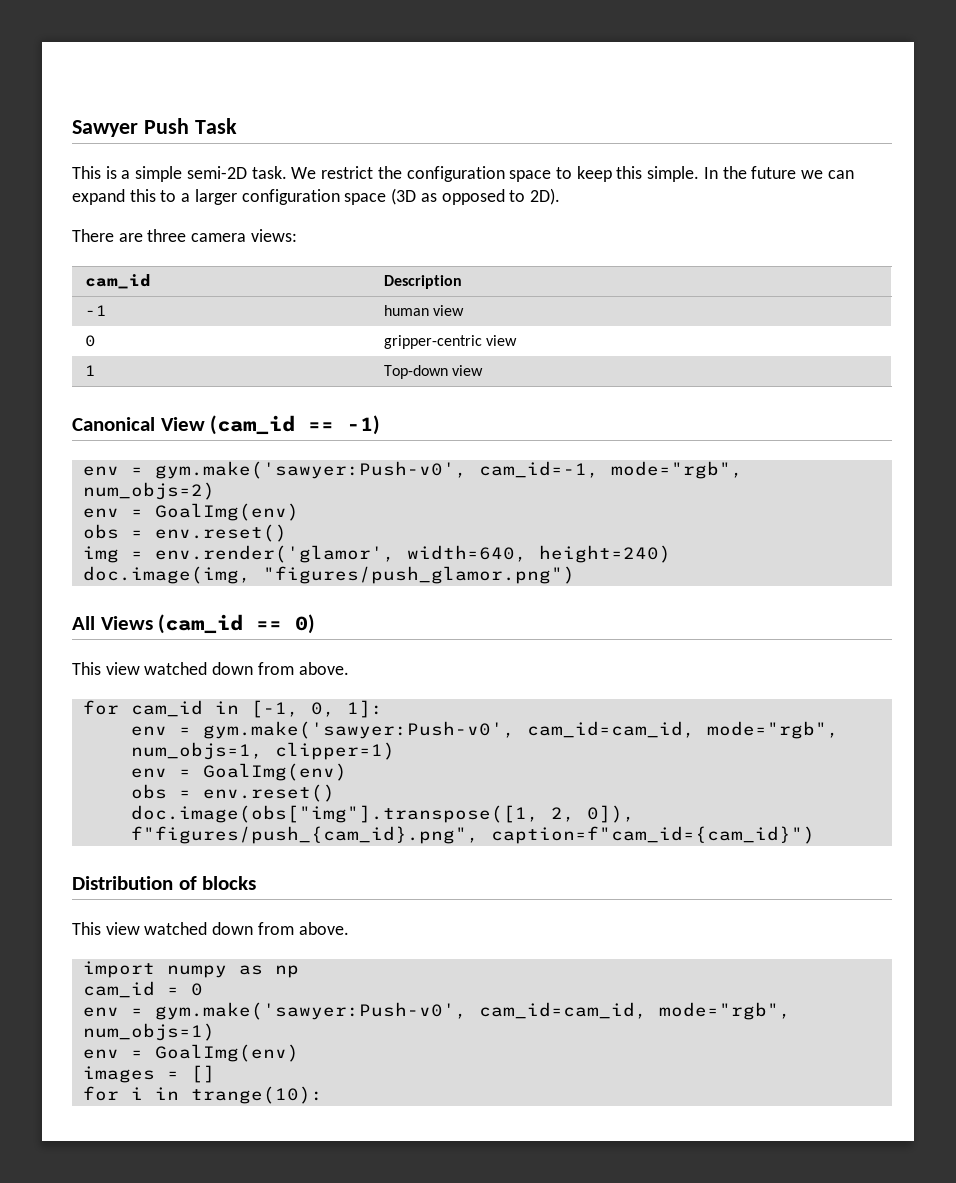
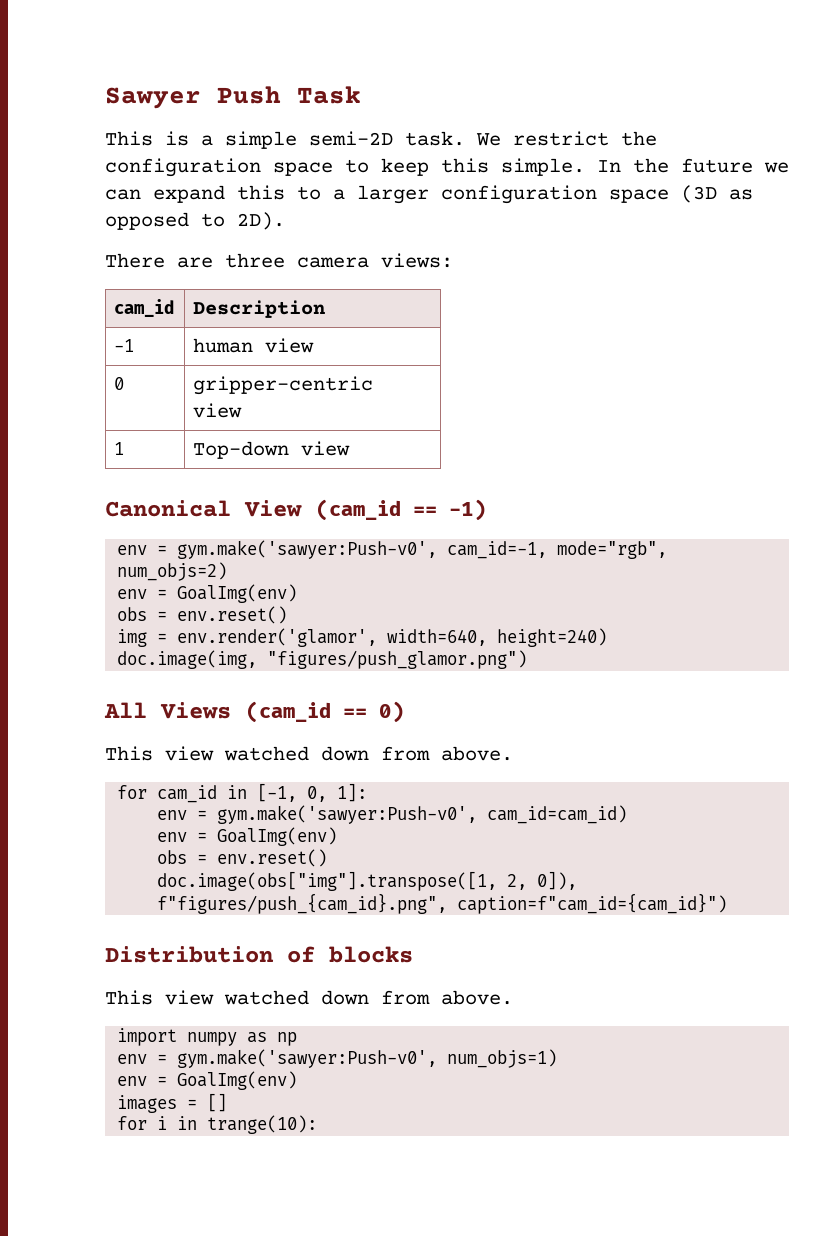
- env = gym.make('sawyer:Push-v0', cam_id=cam_id, mode="rgb", num_objs=1, clipper=1)
+ env = gym.make('sawyer:Push-v0', cam_id=cam_id)
- cam_id = 0
- env = gym.make('sawyer:Push-v0', cam_id=cam_id, mode="rgb", num_objs=1)
+ env = gym.make('sawyer:Push-v0', num_objs=1)

